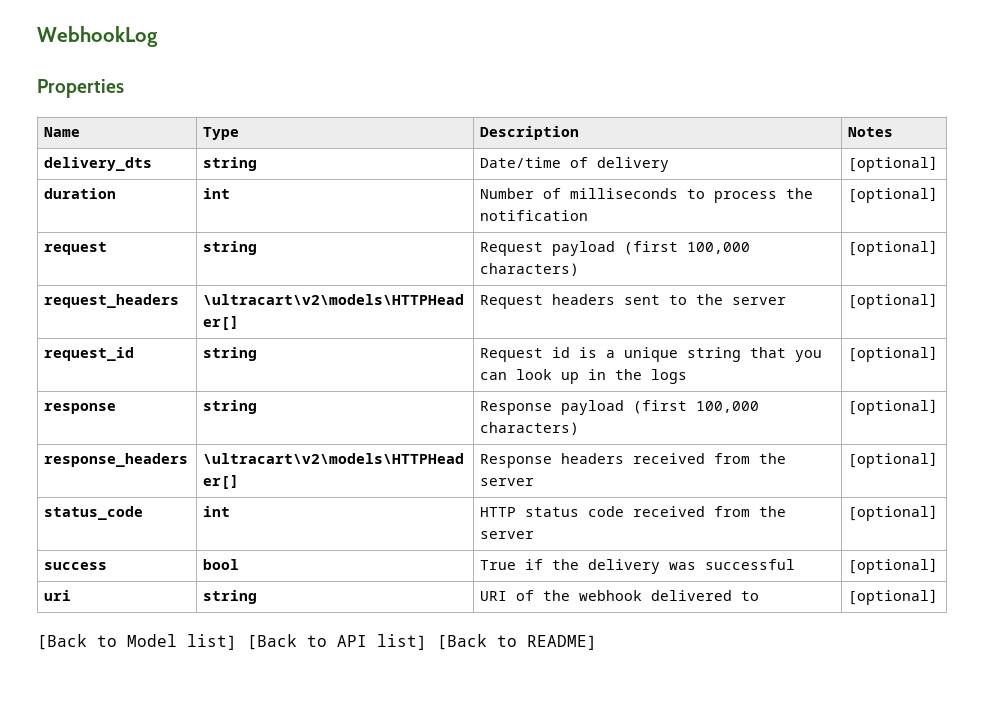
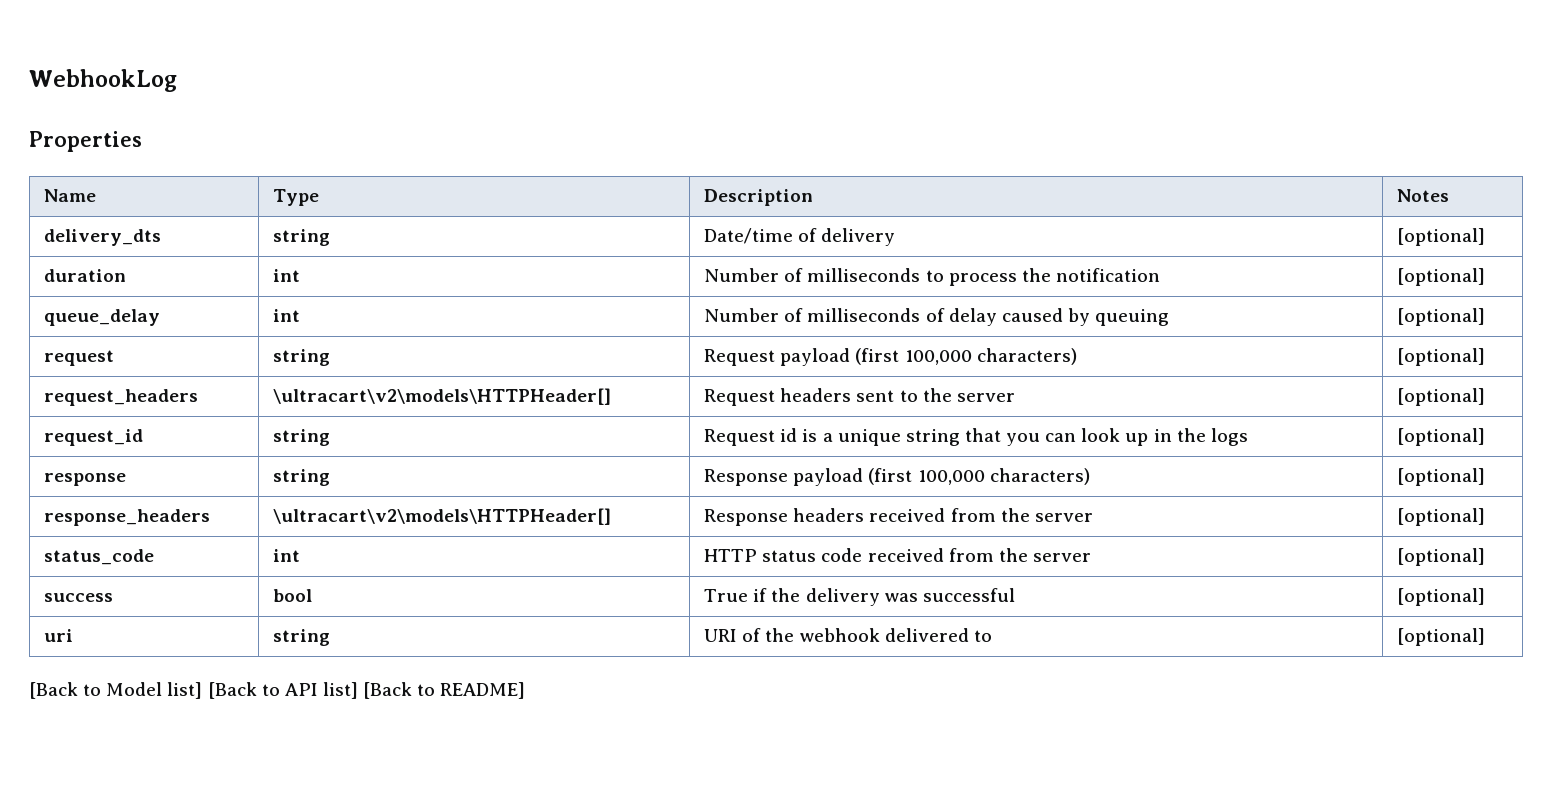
+ queue_delay | int | Number of milliseconds of delay caused by queuing | [optional]

